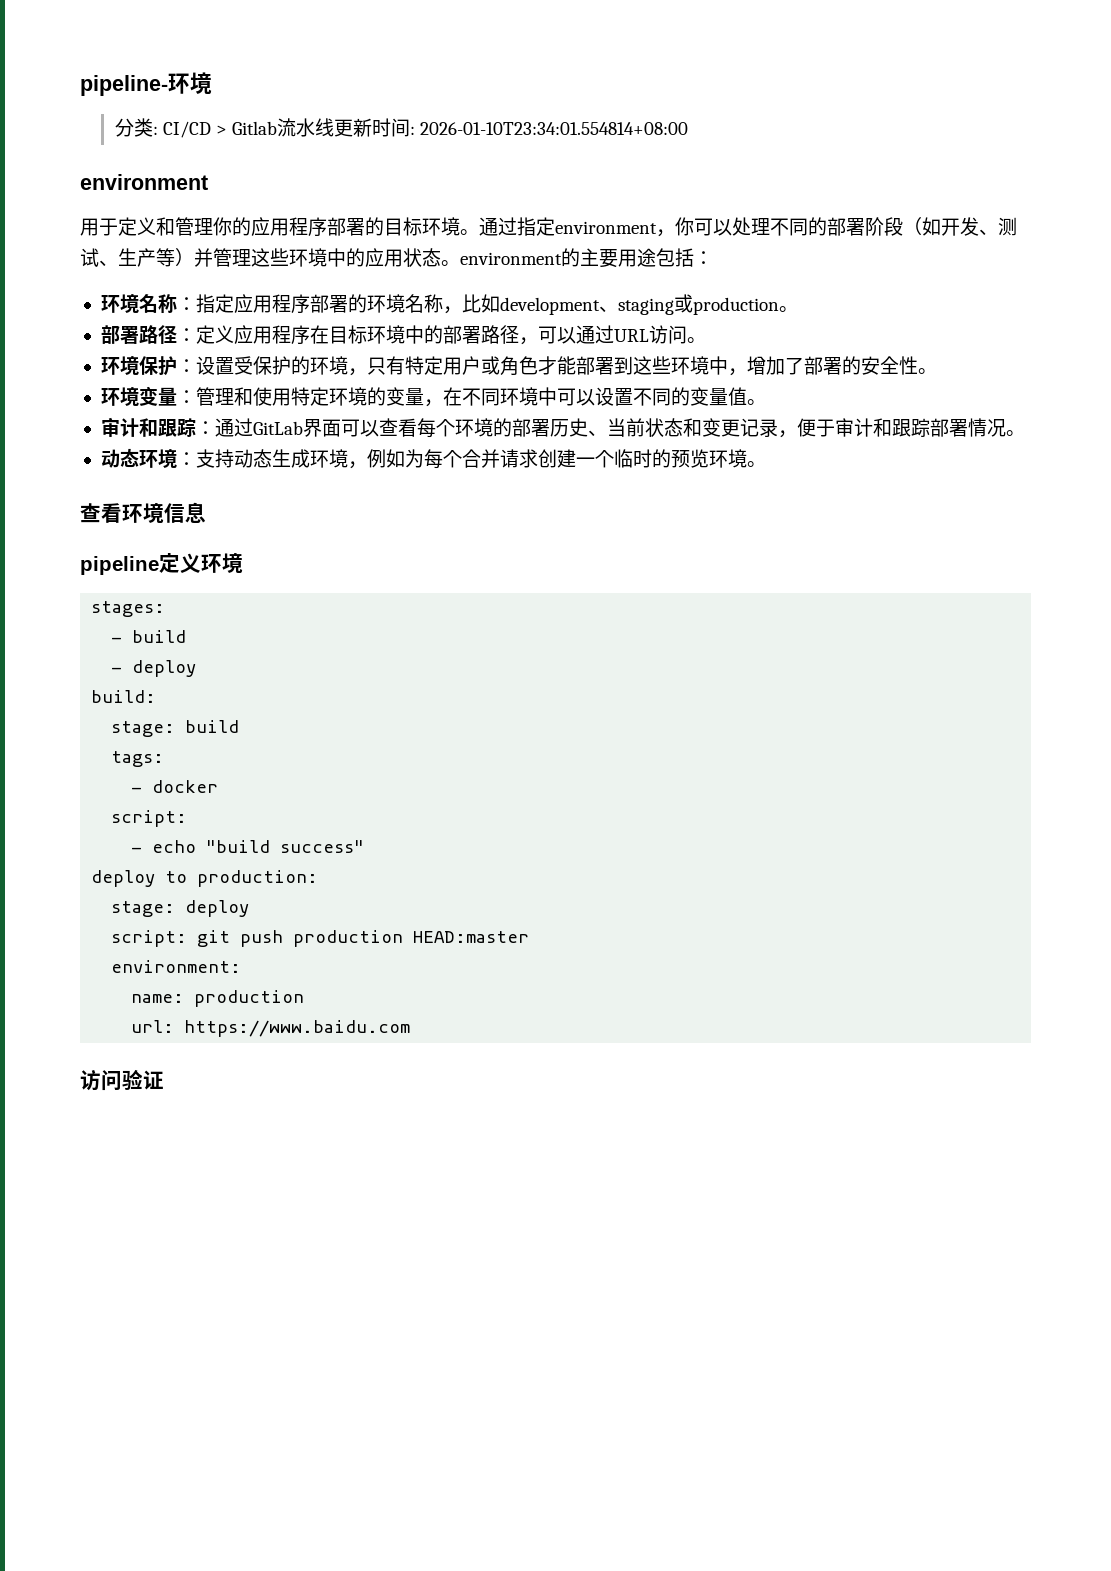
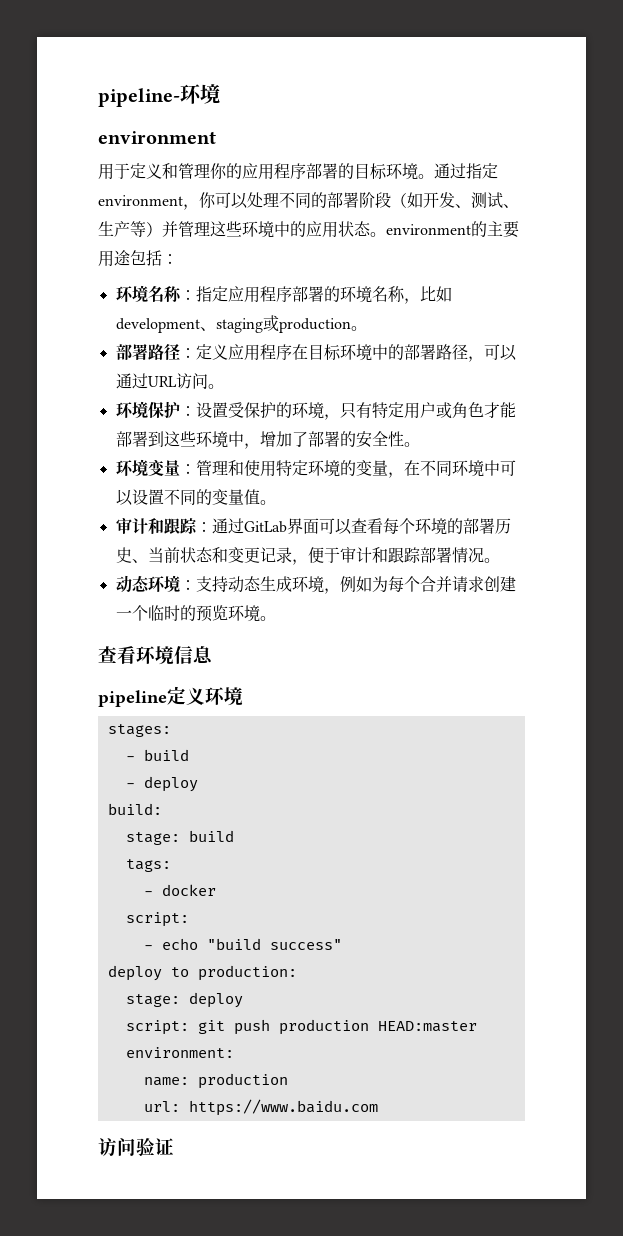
- 分类: CI/CD > Gitlab流水线更新时间: 2026-01-10T23:34:01.554814+08:00

